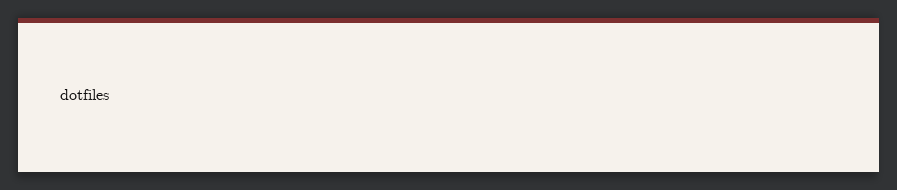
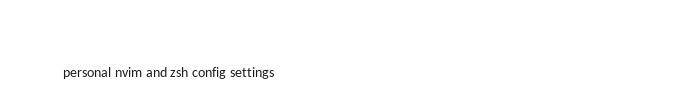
- dotfiles
+ personal nvim and zsh config settings

